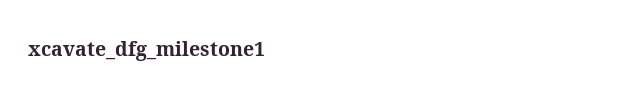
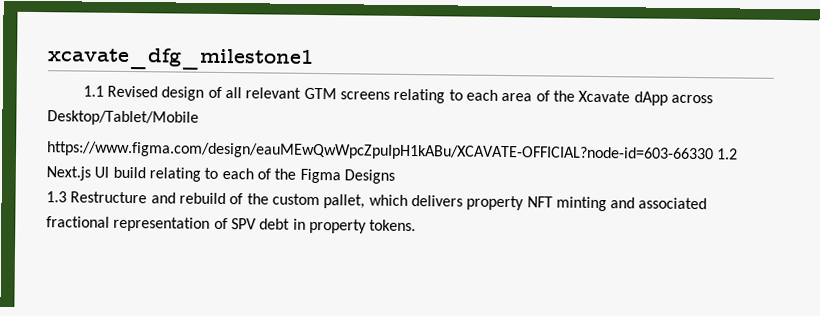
+ 1.1 Revised design of all relevant GTM screens relating to each area of the Xcavate dApp across Desktop/Tablet/Mobile
+ https://www.figma.com/design/eauMEwQwWpcZpuIpH1kABu/XCAVATE-OFFICIAL?node-id=603-66330 1.2 Next.js UI build relating to each of the Figma Designs
+ 1.3 Restructure and rebuild of the custom pallet, which delivers property NFT minting and associated fractional representation of SPV debt in property tokens.

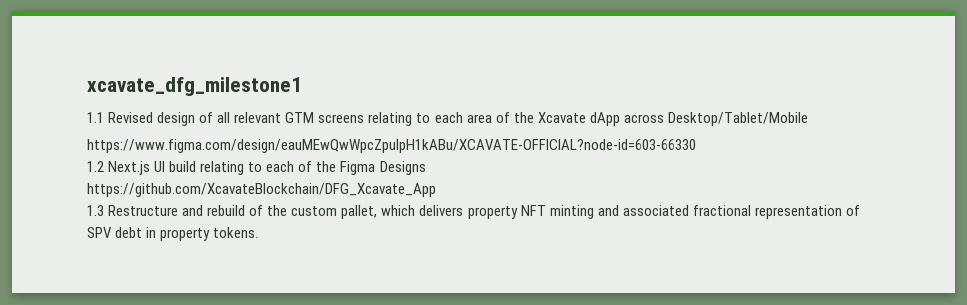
- https://www.figma.com/design/eauMEwQwWpcZpuIpH1kABu/XCAVATE-OFFICIAL?node-id=603-66330 1.2 Next.js UI build relating to each of the Figma Designs
+ https://www.figma.com/design/eauMEwQwWpcZpuIpH1kABu/XCAVATE-OFFICIAL?node-id=603-66330
+ 1.2 Next.js UI build relating to each of the Figma Designs
+ https://github.com/XcavateBlockchain/DFG_Xcavate_App

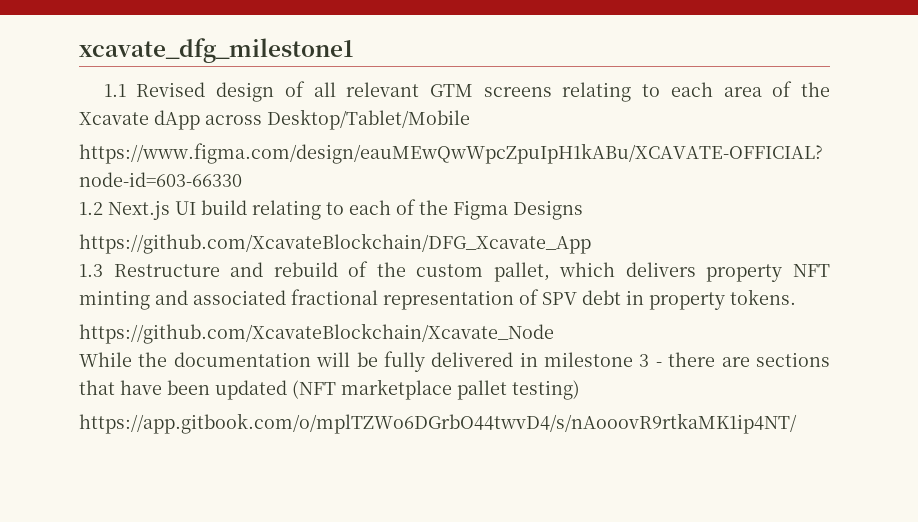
+ https://github.com/XcavateBlockchain/Xcavate_Node
+ While the documentation will be fully delivered in milestone 3 - there are sections that have been updated (NFT marketplace pallet testing)
+ https://app.gitbook.com/o/mplTZWo6DGrbO44twvD4/s/nAooovR9rtkaMK1ip4NT/

